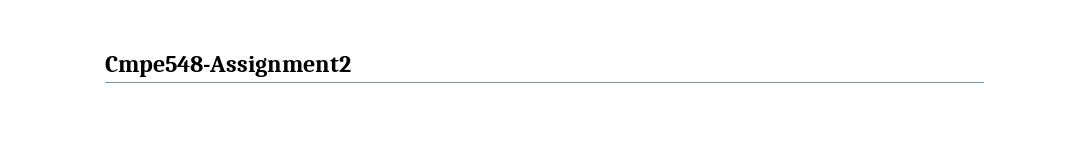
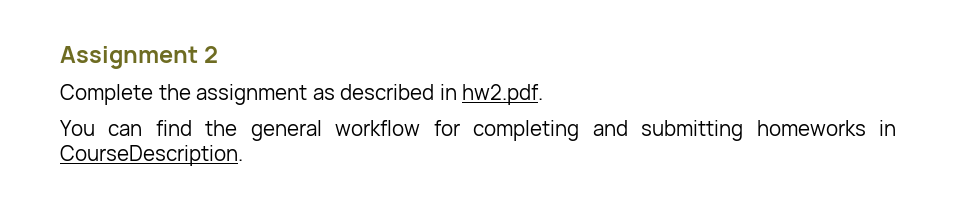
- Cmpe548-Assignment2
+ Assignment 2
+ Complete the assignment as described in hw2.pdf.
+ You can find the general workflow for completing and submitting homeworks in CourseDescription.

